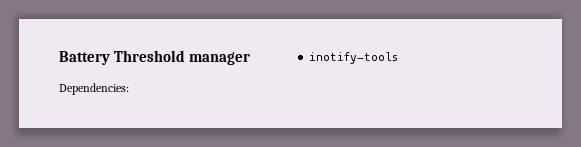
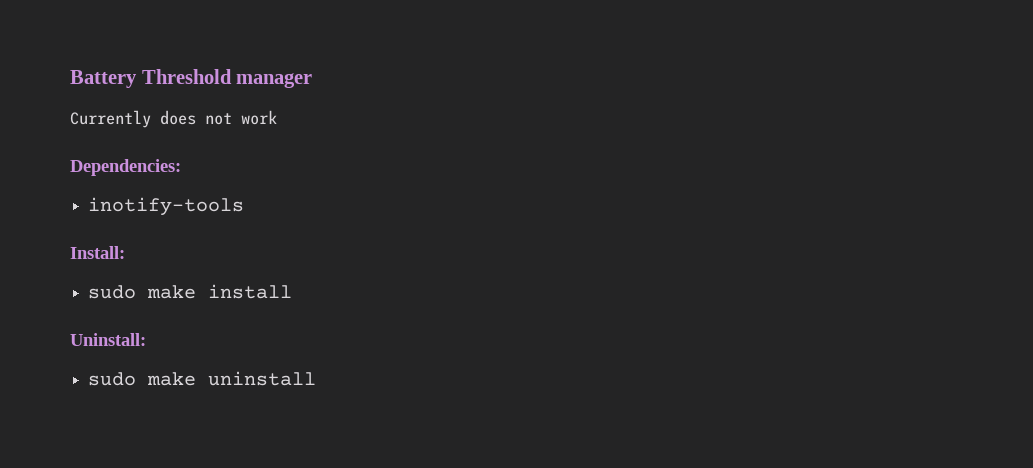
+ Currently does not work
  Dependencies:
  inotify-tools
+ Install:
+ sudo make install
+ Uninstall:
+ sudo make uninstall

